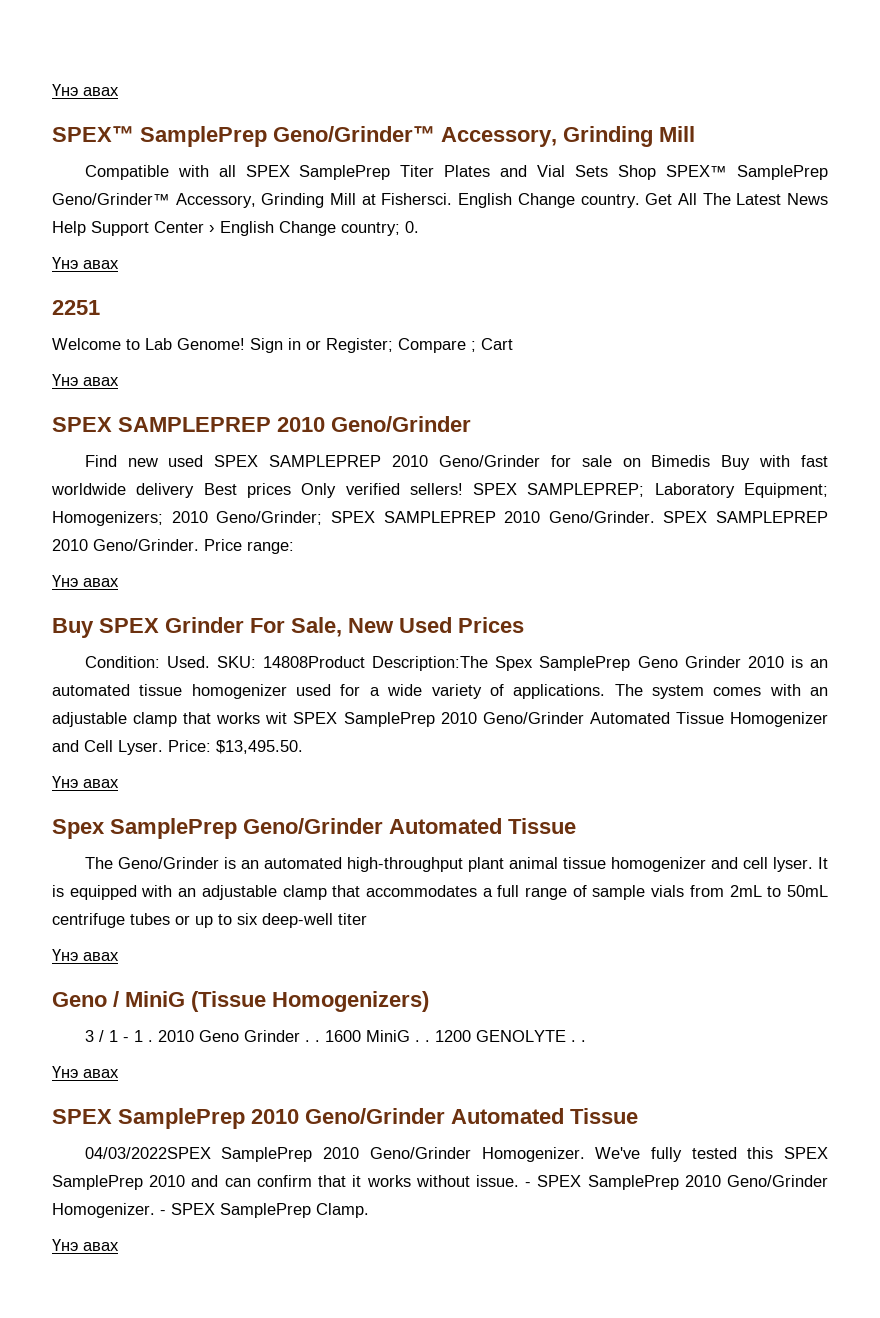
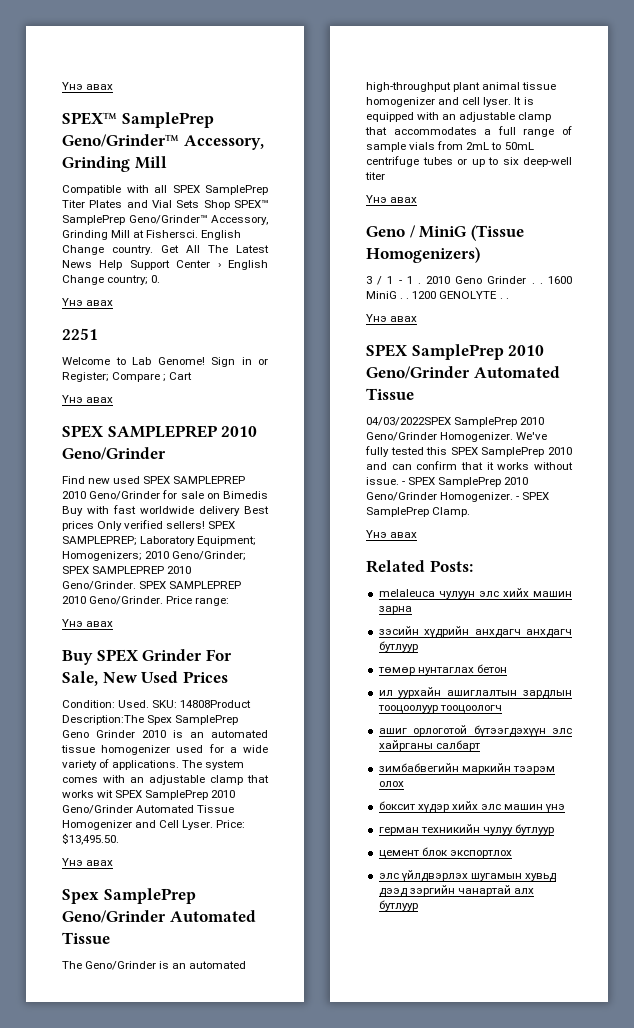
+ Related Posts:
+ melaleuca чулуун элс хийх машин зарна
+ зэсийн хүдрийн анхдагч анхдагч бутлуур
+ төмөр нунтаглах бетон
+ ил уурхайн ашиглалтын зардлын тооцоолуур тооцоологч
+ ашиг орлоготой бүтээгдэхүүн элс хайрганы салбарт
+ зимбабвегийн маркийн тээрэм олох
+ боксит хүдэр хийх элс машин үнэ
+ герман техникийн чулуу бутлуур
+ цемент блок экспортлох
+ элс үйлдвэрлэх шугамын хувьд дээд зэргийн чанартай алх бутлуур

